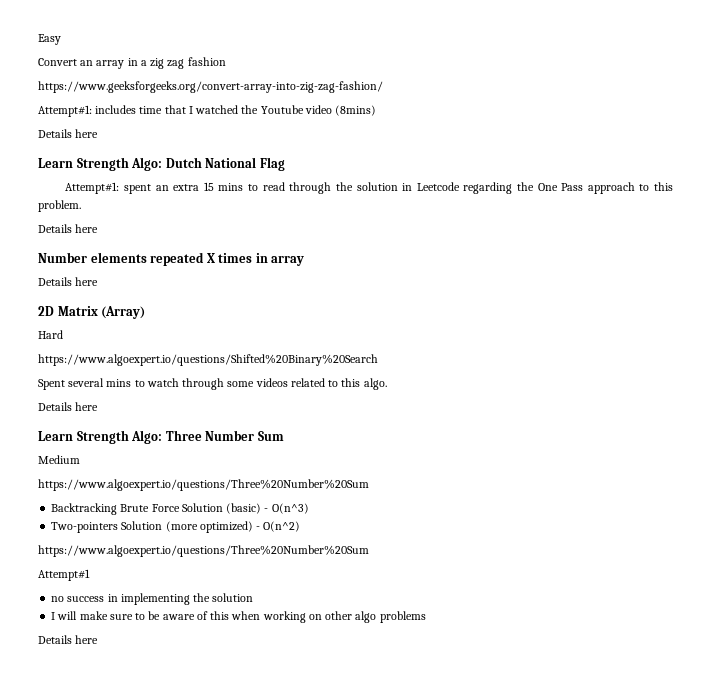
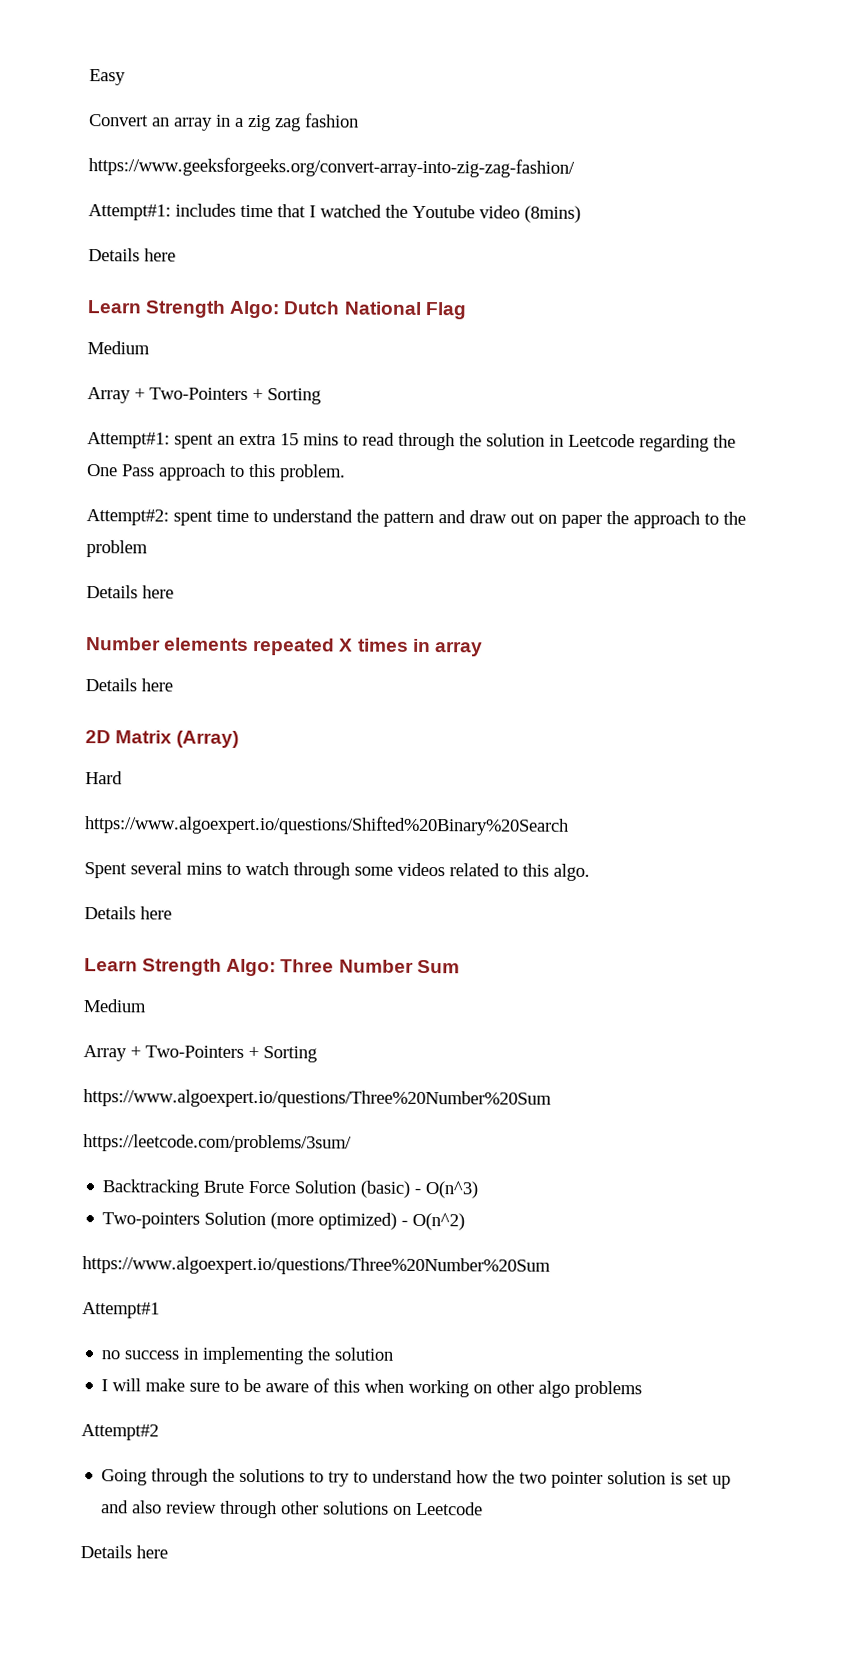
  Learn Strength Algo: Dutch National Flag
+ Medium
+ Array + Two-Pointers + Sorting
+ Attempt#2: spent time to understand the pattern and draw out on paper the approach to the problem
  Learn Strength Algo: Three Number Sum
  Medium
+ Array + Two-Pointers + Sorting
  https://www.algoexpert.io/questions/Three%20Number%20Sum
+ https://leetcode.com/problems/3sum/
+ Attempt#2
+ Going through the solutions to try to understand how the two pointer solution is set up and also review through other solutions on Leetcode

